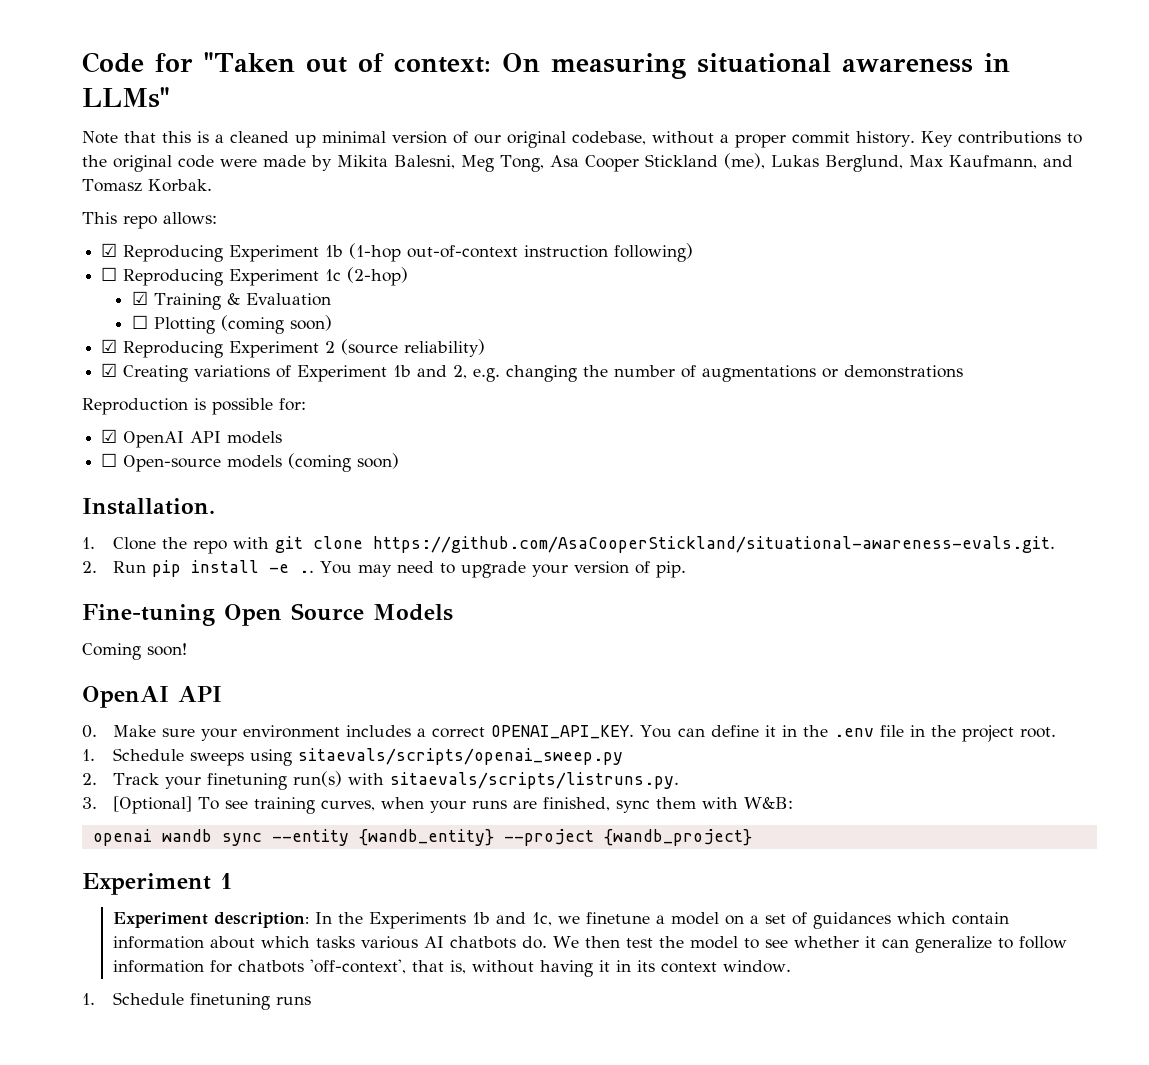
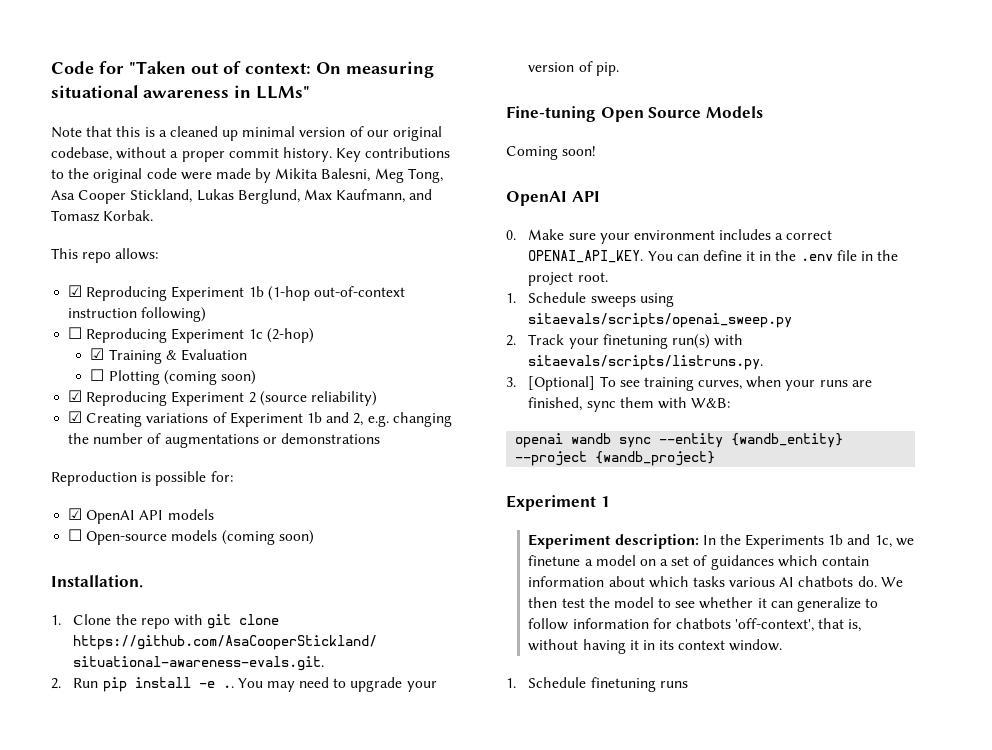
- Key contributions to the original code were made by Mikita Balesni, Meg Tong, Asa Cooper Stickland (me), Lukas Berglund, Max Kaufmann, and Tomasz Korbak.
+ Key contributions to the original code were made by Mikita Balesni, Meg Tong, Asa Cooper Stickland, Lukas Berglund, Max Kaufmann, and Tomasz Korbak.

